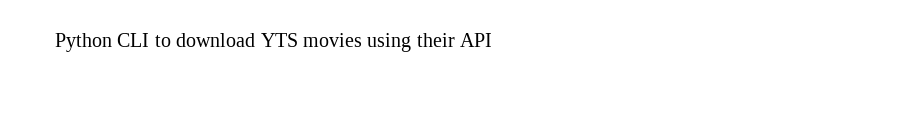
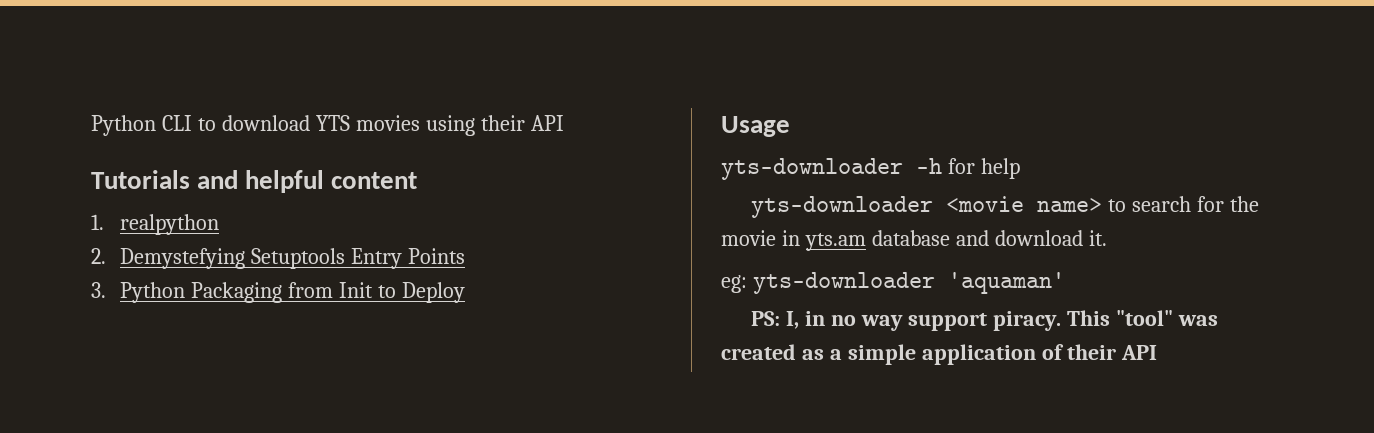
+ Tutorials and helpful content
+ 1. realpython
+ 2. Demystefying Setuptools Entry Points
+ 3. Python Packaging from Init to Deploy
+ Usage
+ yts-downloader -h for help
+ yts-downloader <movie name> to search for the movie in yts.am database and download it.
+ eg: yts-downloader 'aquaman'
+ PS: I, in no way support piracy. This "tool" was created as a simple application of their API

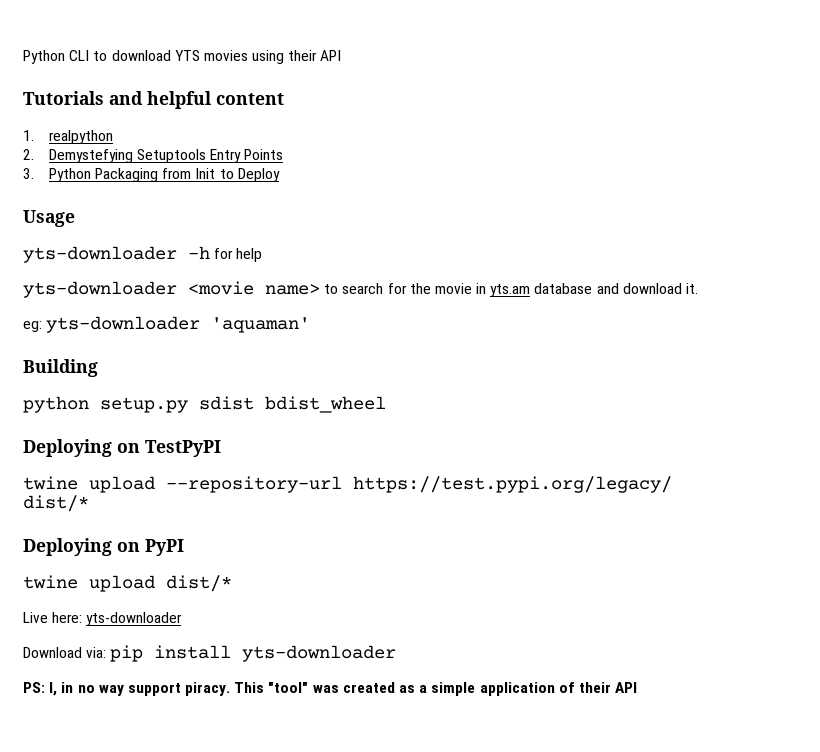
+ Building
+ python setup.py sdist bdist_wheel
+ Deploying on TestPyPI
+ twine upload --repository-url https://test.pypi.org/legacy/ dist/*
+ Deploying on PyPI
+ twine upload dist/*
+ Live here: yts-downloader
+ Download via: pip install yts-downloader

